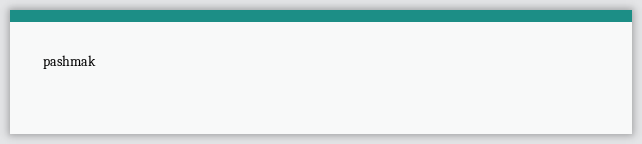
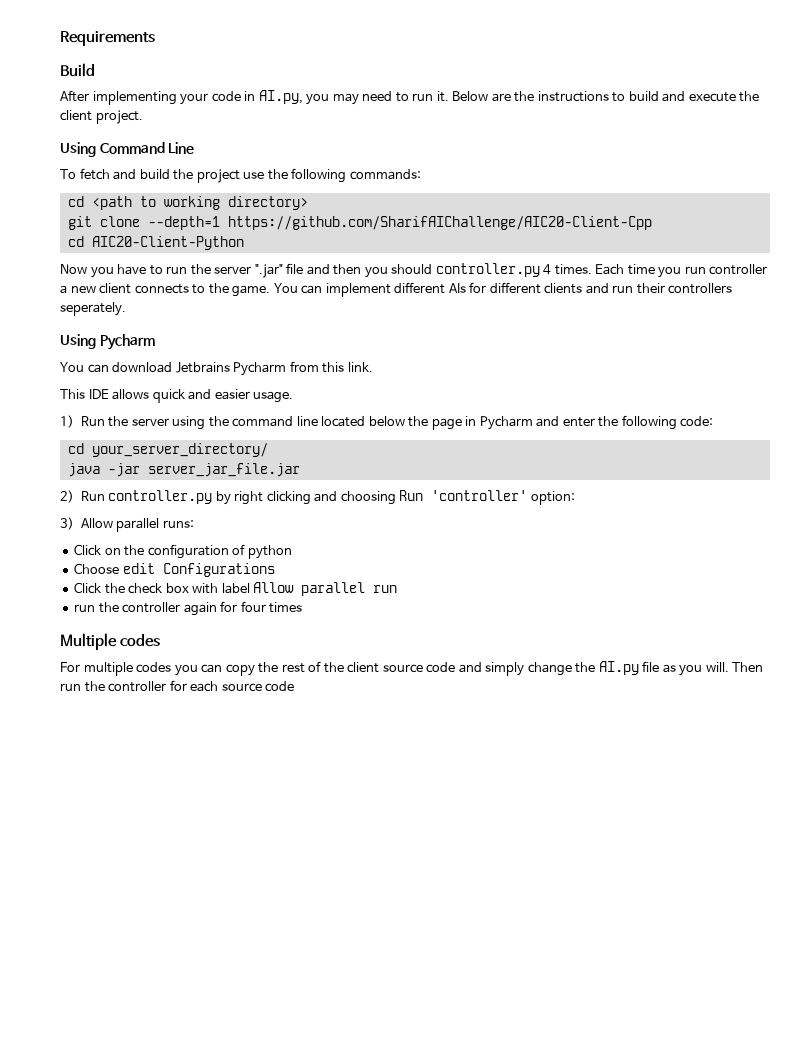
- pashmak
+ Requirements
+ Build
+ After implementing your code in AI.py, you may need to run it. Below are the instructions to build and execute the client project.
+ Using Command Line
+ To fetch and build the project use the following commands:
+ cd <path to working directory>
+ git clone --depth=1 https://github.com/SharifAIChallenge/AIC20-Client-Cpp
+ cd AIC20-Client-Python
+ Now you have to run the server ".jar" file and then you should controller.py 4 times. Each time you run controller a new client connects to the game. You can implement different AIs for different clients and run their controllers seperately.
+ Using Pycharm
+ You can download Jetbrains Pycharm from this link.
+ This IDE allows quick and easier usage.
+ 1) Run the server using the command line located below the page in Pycharm and enter the following code:
+ cd your_server_directory/
+ java -jar server_jar_file.jar
+ 2) Run controller.py by right clicking and choosing Run 'controller' option:
+ 3) Allow parallel runs:
+ Click on the configuration of python
+ Choose edit Configurations
+ Click the check box with label Allow parallel run
+ run the controller again for four times
+ Multiple codes
+ For multiple codes you can copy the rest of the client source code and simply change the AI.py file as you will. Then run the controller for each source code

